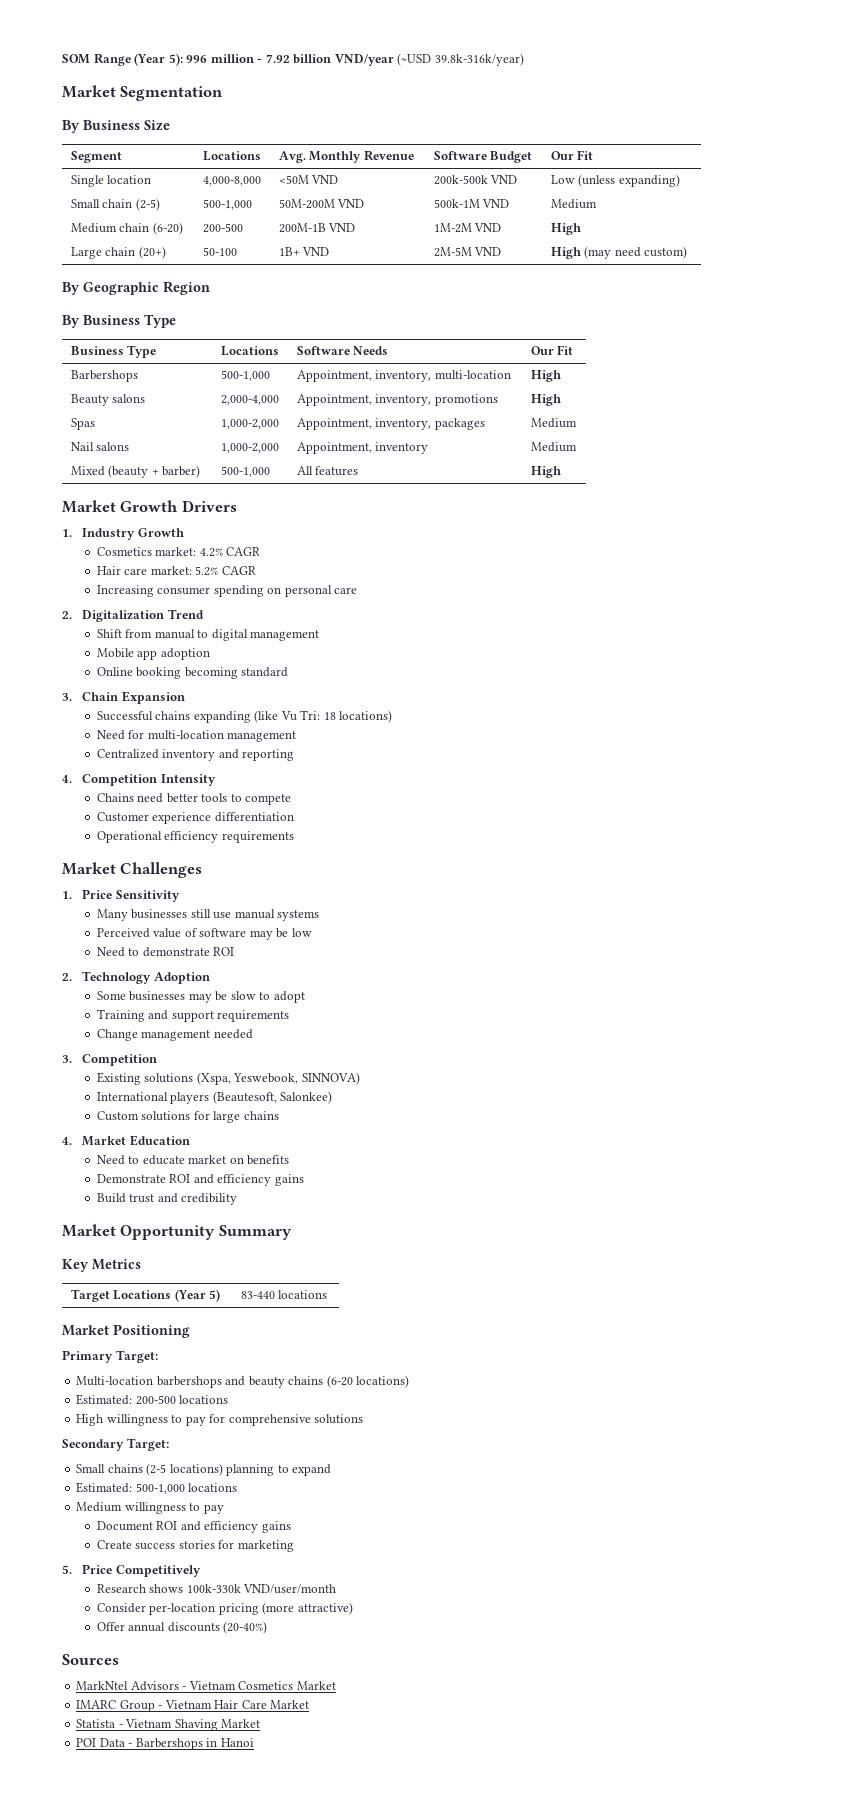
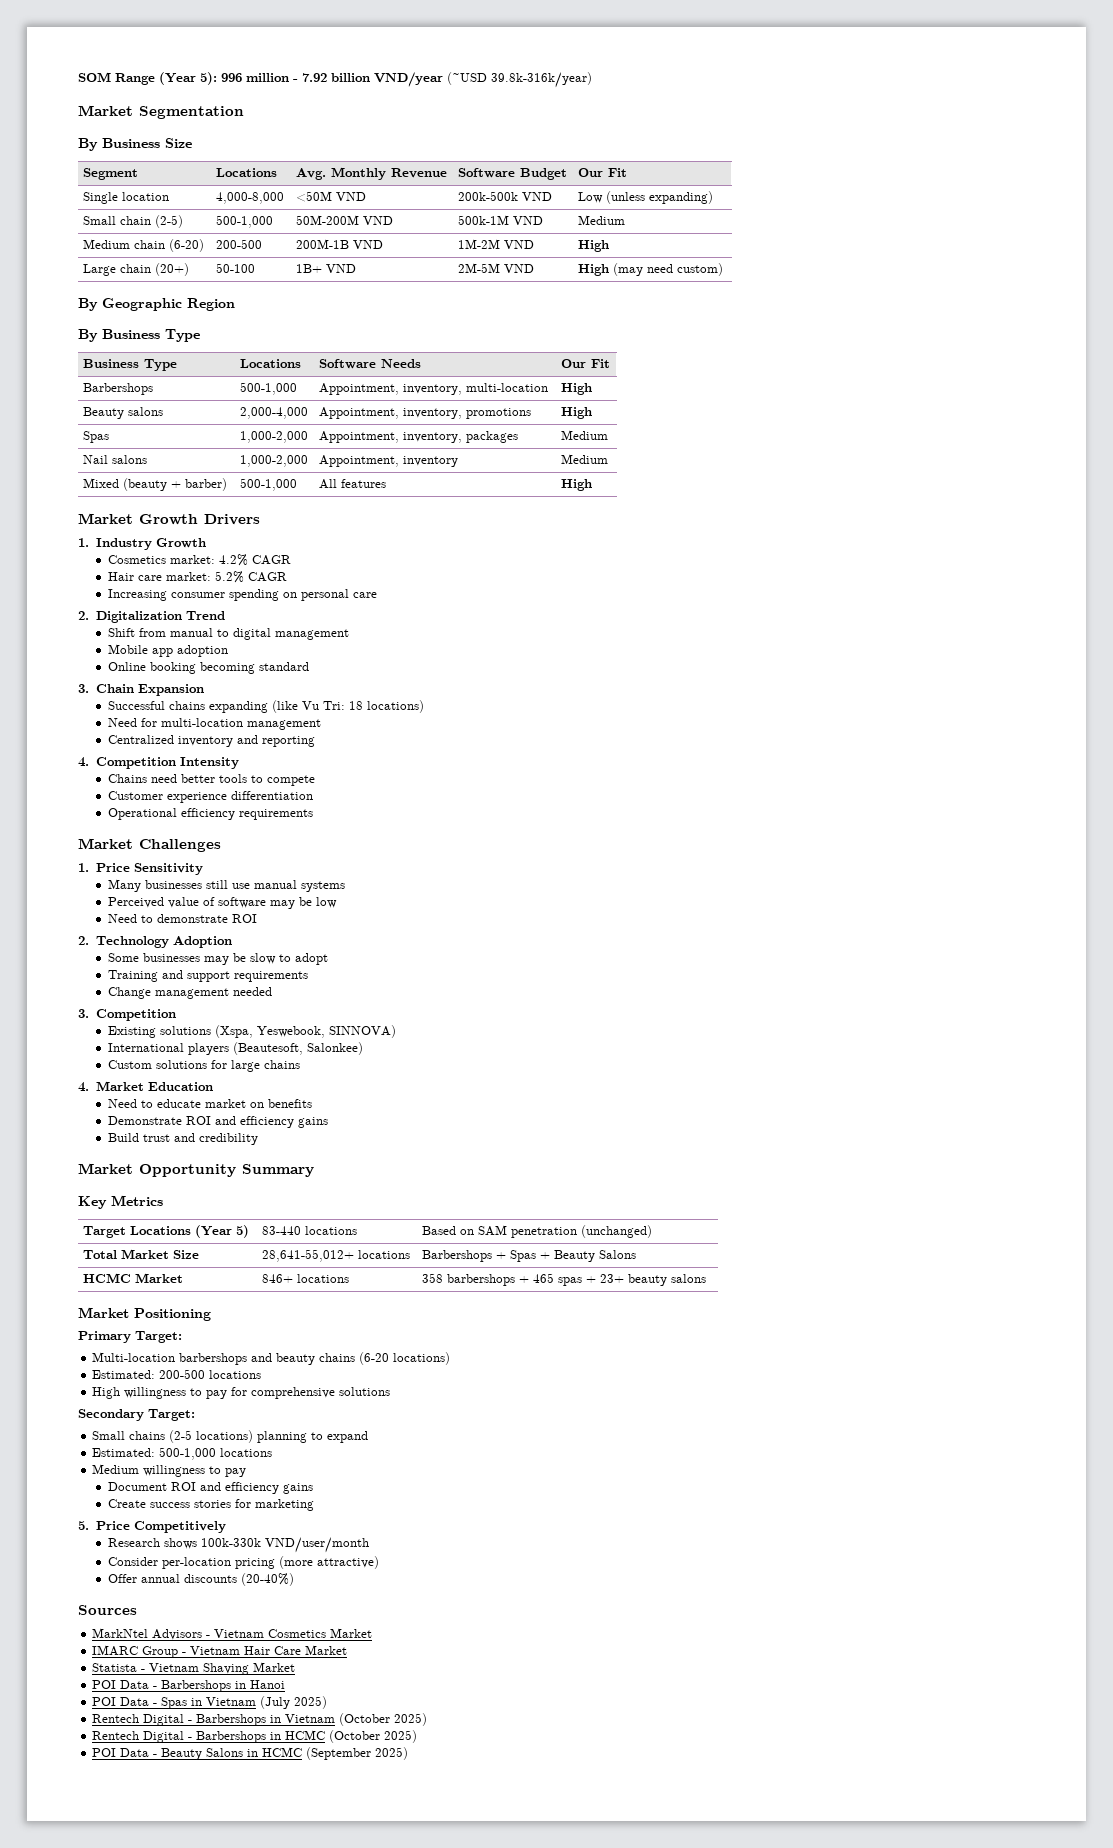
- Target Locations (Year 5) | 83-440 locations
+ Target Locations (Year 5) | 83-440 locations | Based on SAM penetration (unchanged)
+ Total Market Size | 28,641-55,012+ locations | Barbershops + Spas + Beauty Salons
+ HCMC Market | 846+ locations | 358 barbershops + 465 spas + 23+ beauty salons
+ POI Data - Spas in Vietnam (July 2025)
+ Rentech Digital - Barbershops in Vietnam (October 2025)
+ Rentech Digital - Barbershops in HCMC (October 2025)
+ POI Data - Beauty Salons in HCMC (September 2025)

